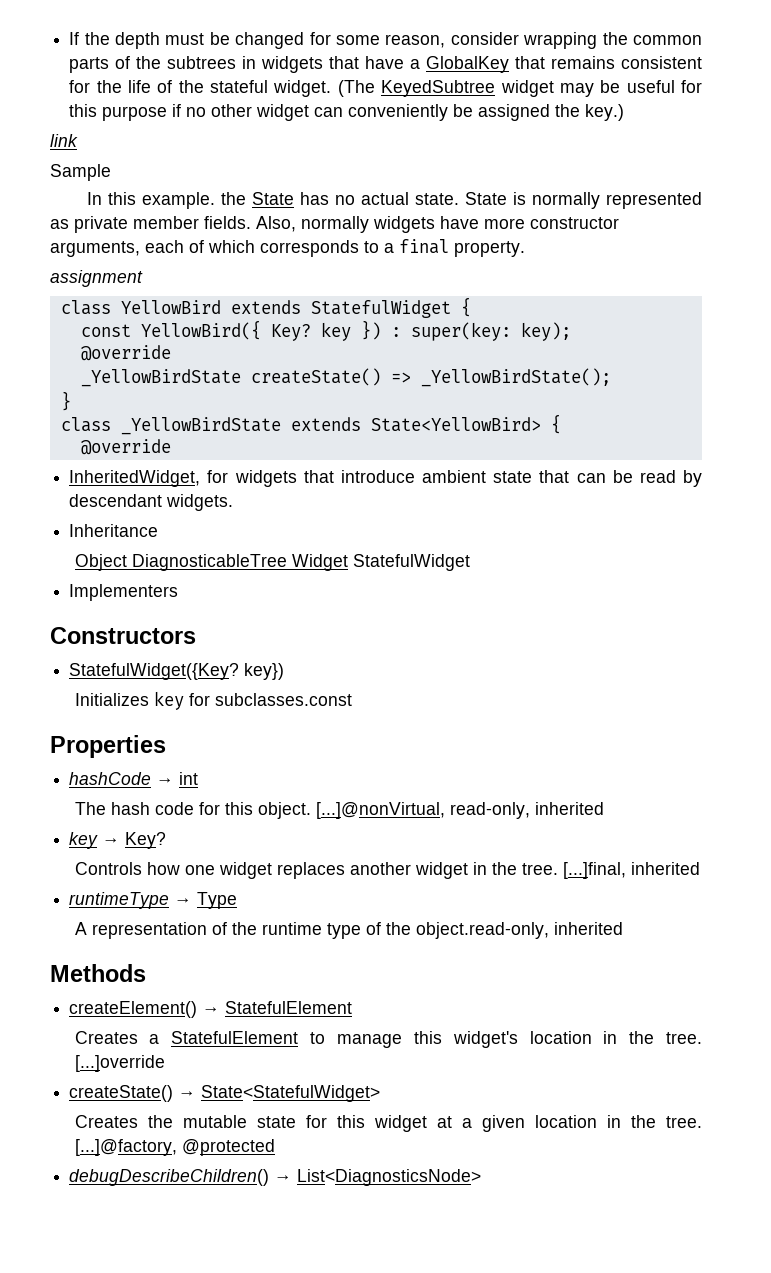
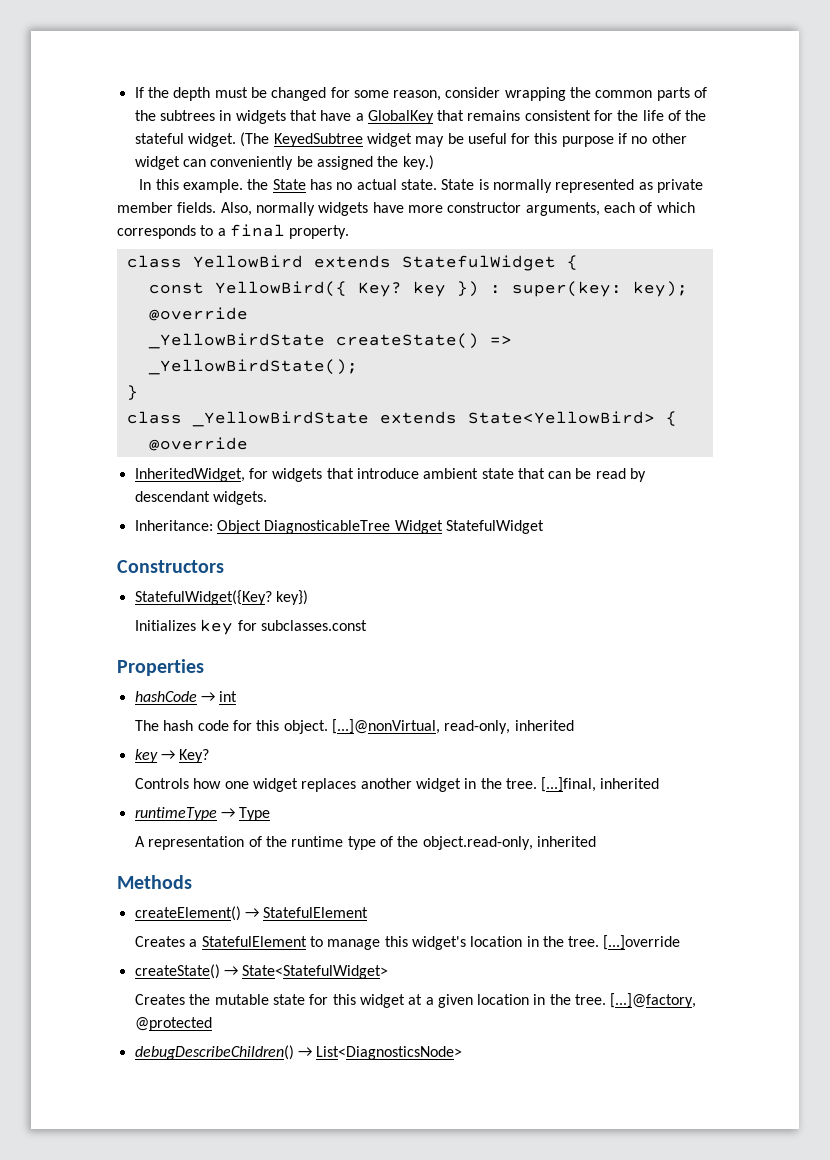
- link
- Sample
- assignment
- Inheritance
- Object DiagnosticableTree Widget StatefulWidget
+ Inheritance: Object DiagnosticableTree Widget StatefulWidget
- Implementers

